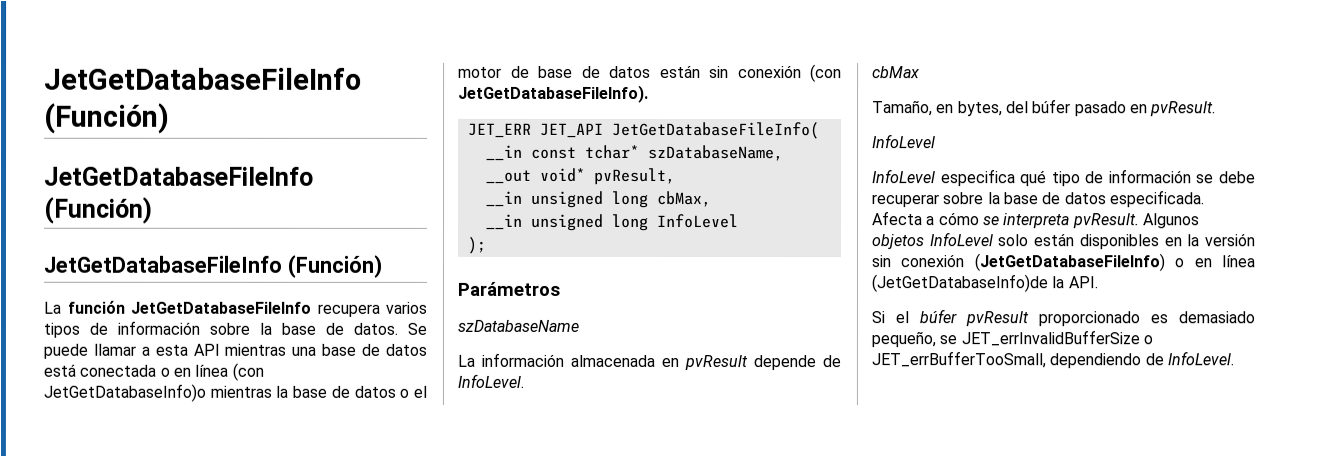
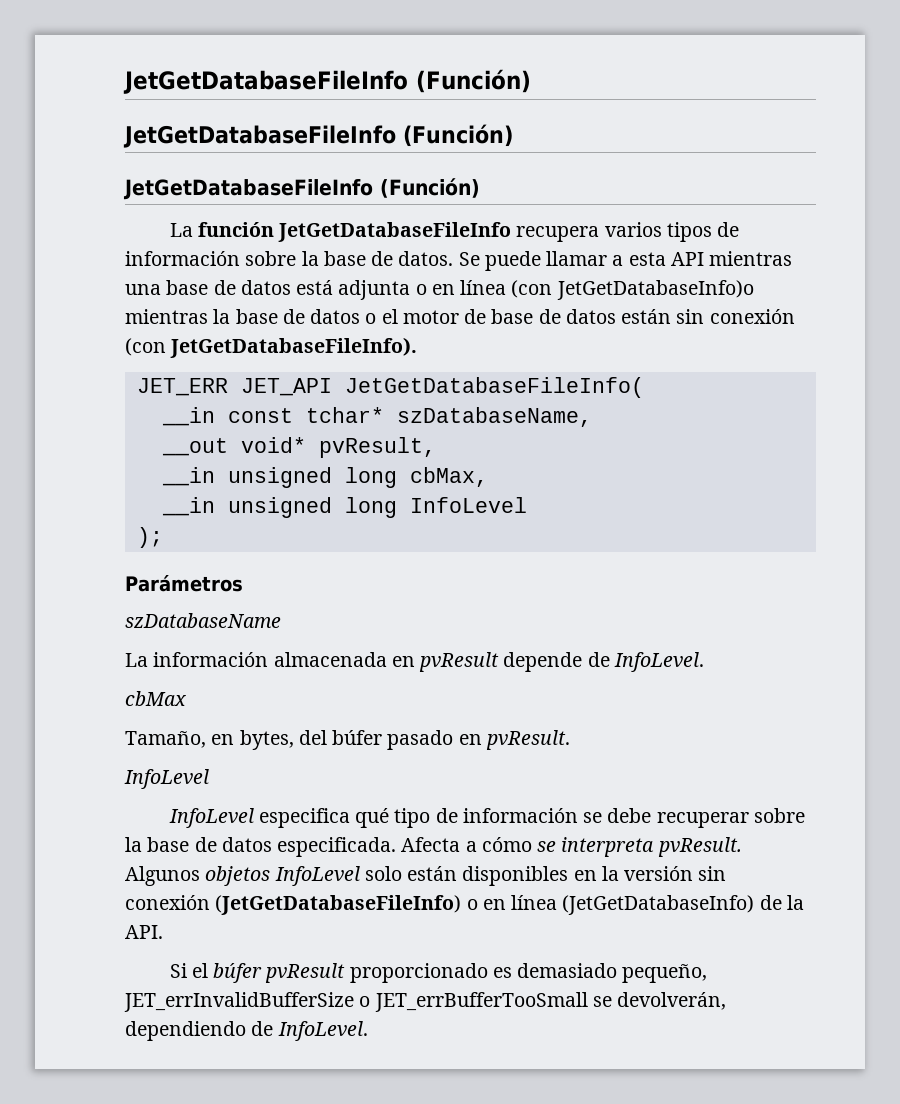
- Se puede llamar a esta API mientras una base de datos está conectada o en línea (con JetGetDatabaseInfo)o mientras la base de datos o el motor de base de datos están sin conexión (con JetGetDatabaseFileInfo).
+ Se puede llamar a esta API mientras una base de datos está adjunta o en línea (con JetGetDatabaseInfo)o mientras la base de datos o el motor de base de datos están sin conexión (con JetGetDatabaseFileInfo).
- Algunos objetos InfoLevel solo están disponibles en la versión sin conexión (JetGetDatabaseFileInfo) o en línea (JetGetDatabaseInfo)de la API.
+ Algunos objetos InfoLevel solo están disponibles en la versión sin conexión (JetGetDatabaseFileInfo) o en línea (JetGetDatabaseInfo) de la API.
- Si el búfer pvResult proporcionado es demasiado pequeño, se JET_errInvalidBufferSize o JET_errBufferTooSmall, dependiendo de InfoLevel.
+ Si el búfer pvResult proporcionado es demasiado pequeño, JET_errInvalidBufferSize o JET_errBufferTooSmall se devolverán, dependiendo de InfoLevel.

